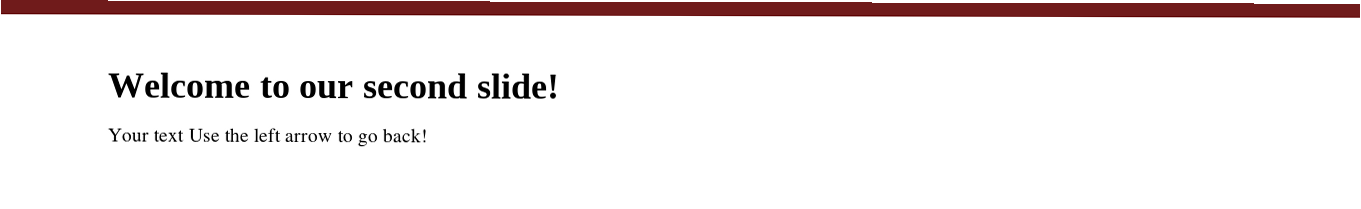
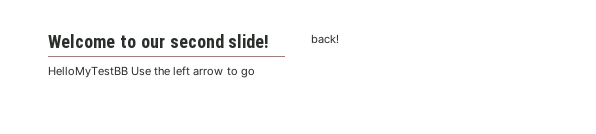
- Your text Use the left arrow to go back!
+ HelloMyTestBB Use the left arrow to go back!

